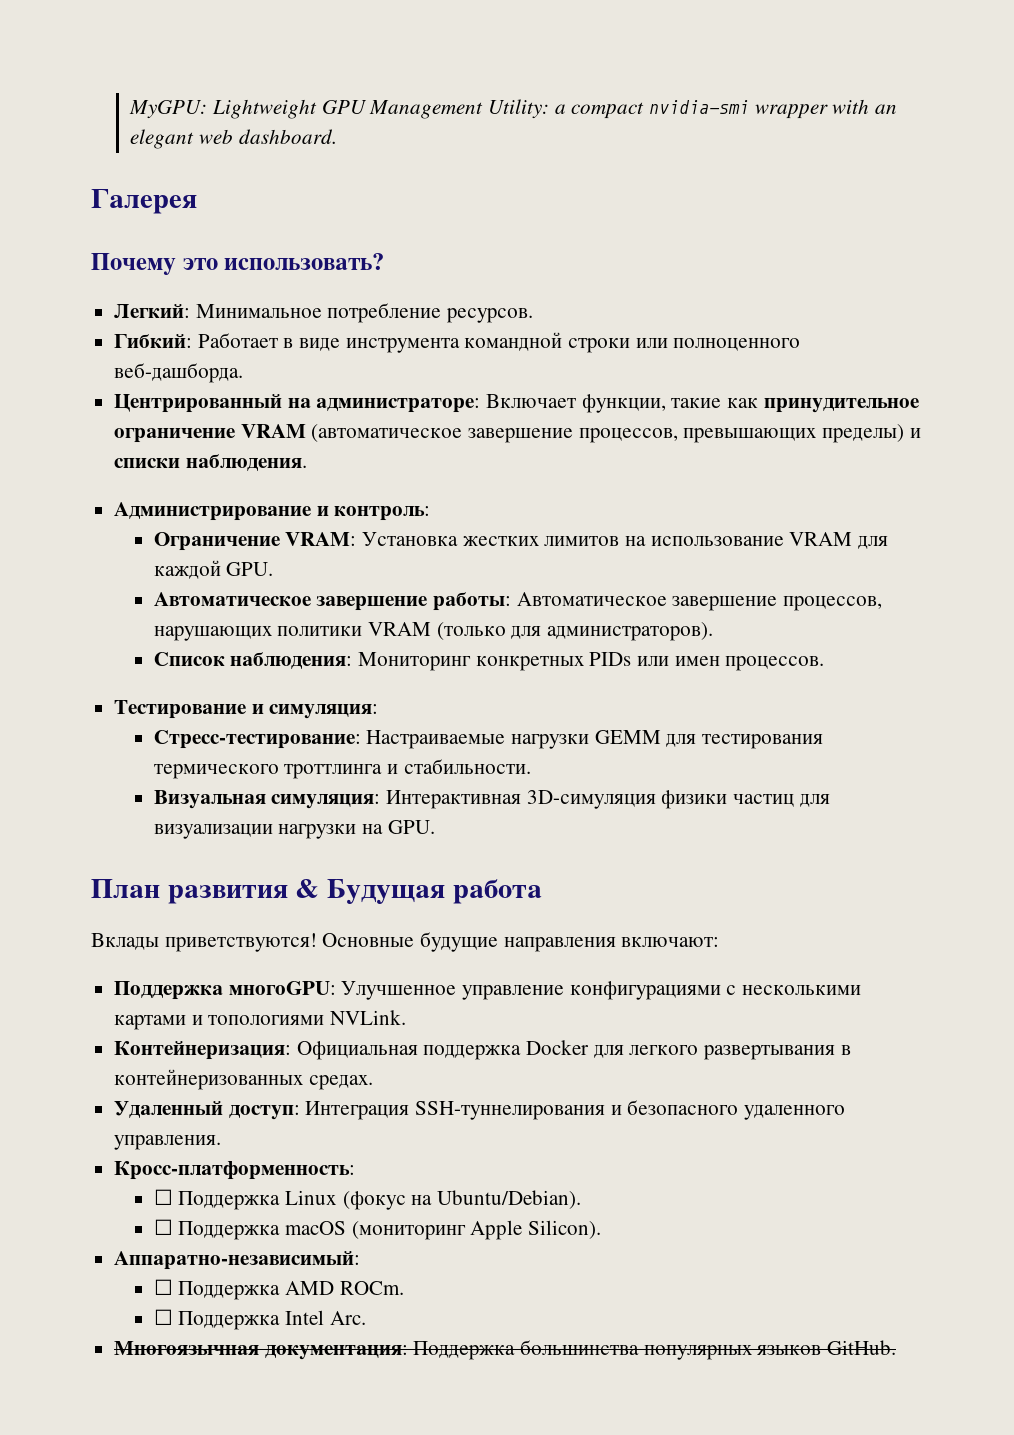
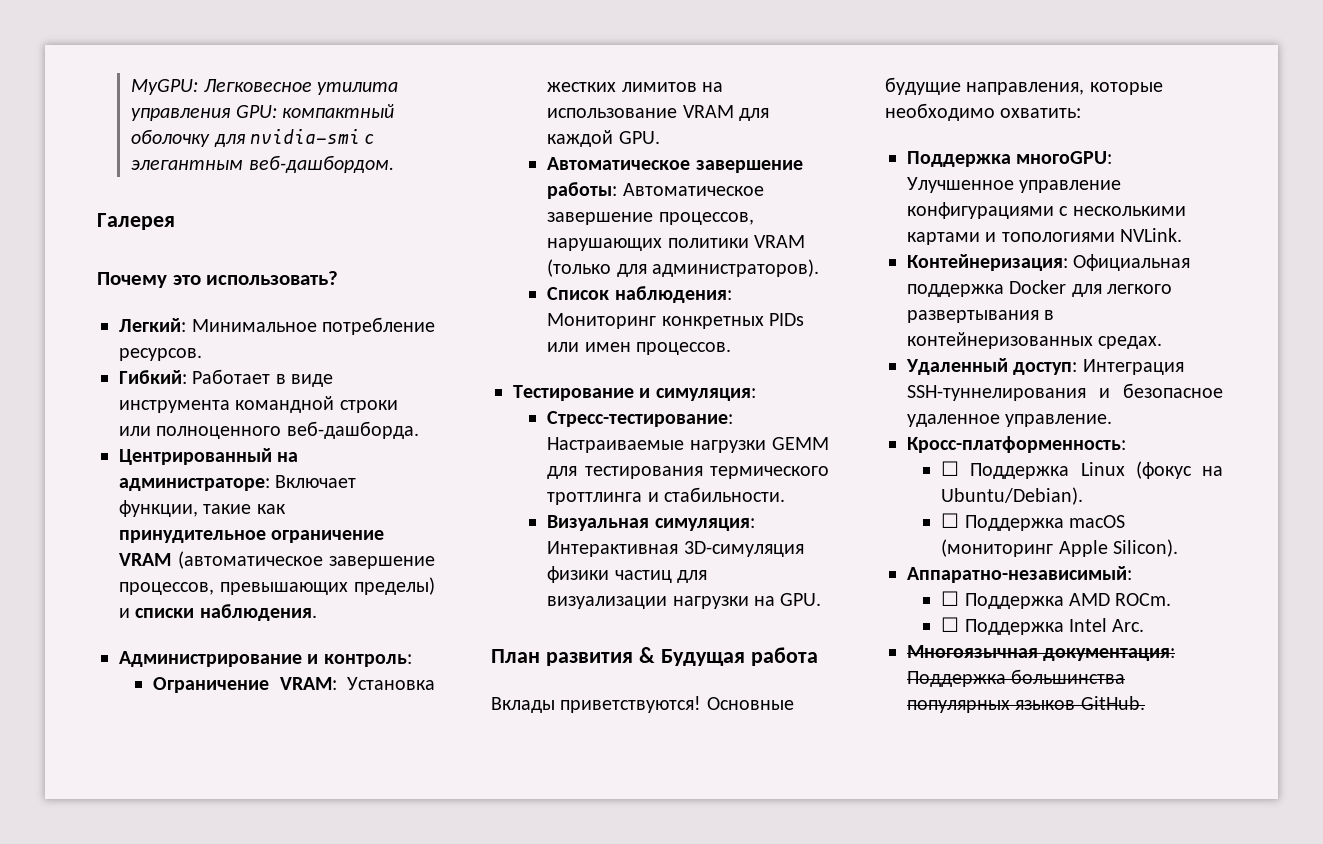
- MyGPU: Lightweight GPU Management Utility: a compact nvidia-smi wrapper with an elegant web dashboard.
+ MyGPU: Легковесное утилита управления GPU: компактный оболочку для nvidia-smi с элегантным веб-дашбордом.
- Основные будущие направления включают:
+ Основные будущие направления, которые необходимо охватить:
- Удаленный доступ: Интеграция SSH-туннелирования и безопасного удаленного управления.
+ Удаленный доступ: Интеграция SSH-туннелирования и безопасное удаленное управление.

